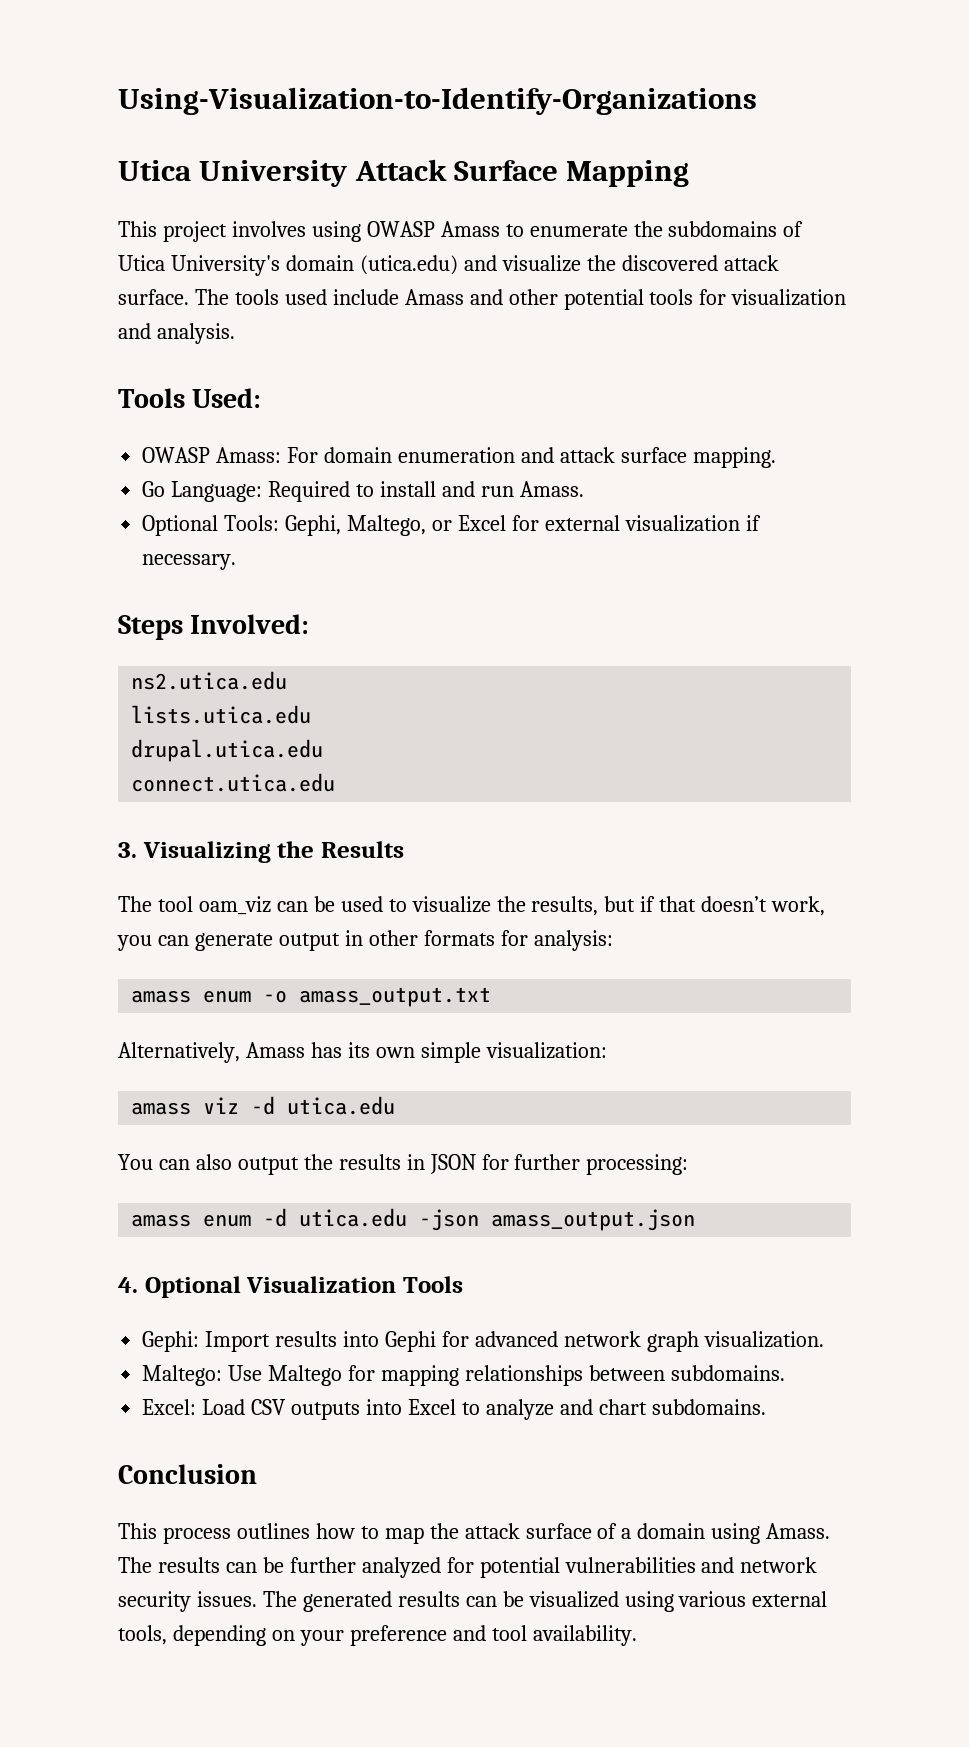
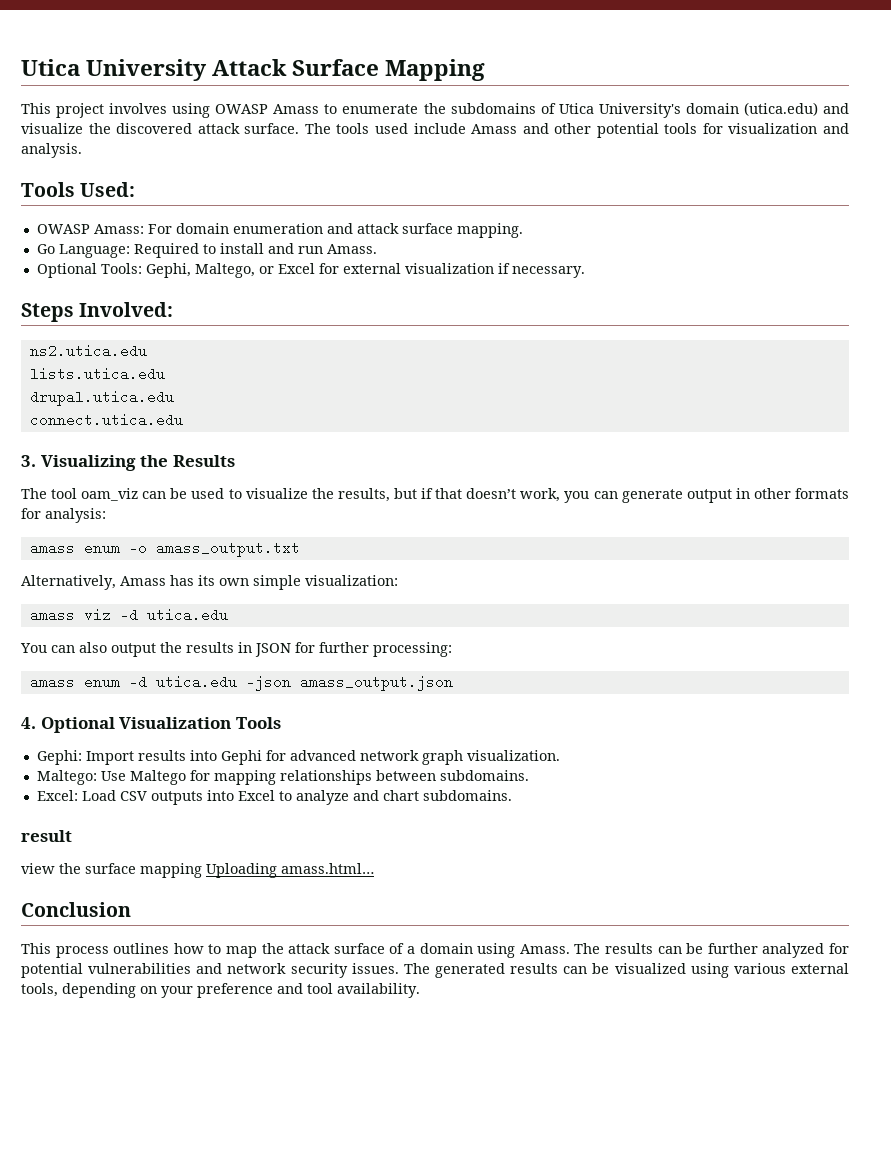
- Using-Visualization-to-Identify-Organizations
+ result
+ view the surface mapping Uploading amass.html…

